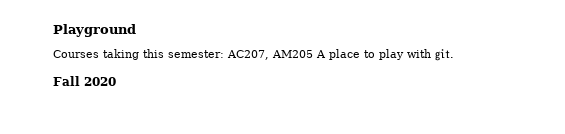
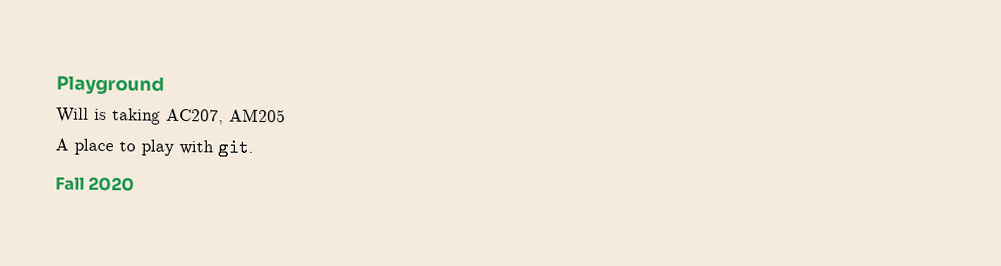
- Courses taking this semester: AC207, AM205 A place to play with git.
+ Will is taking AC207, AM205
+ A place to play with git.

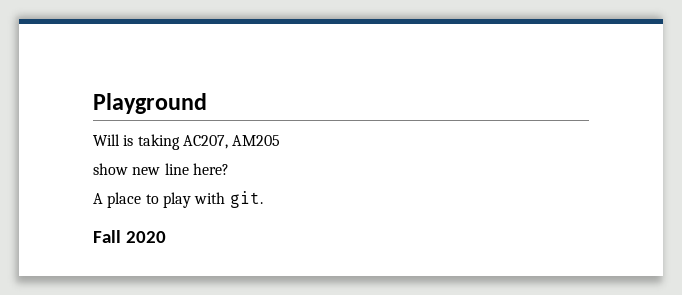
+ show new line here?

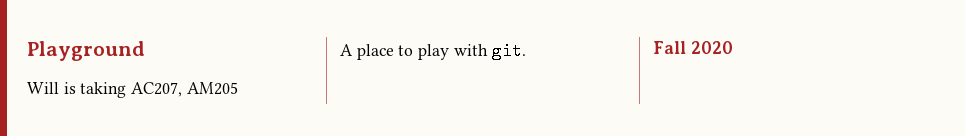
- show new line here?

